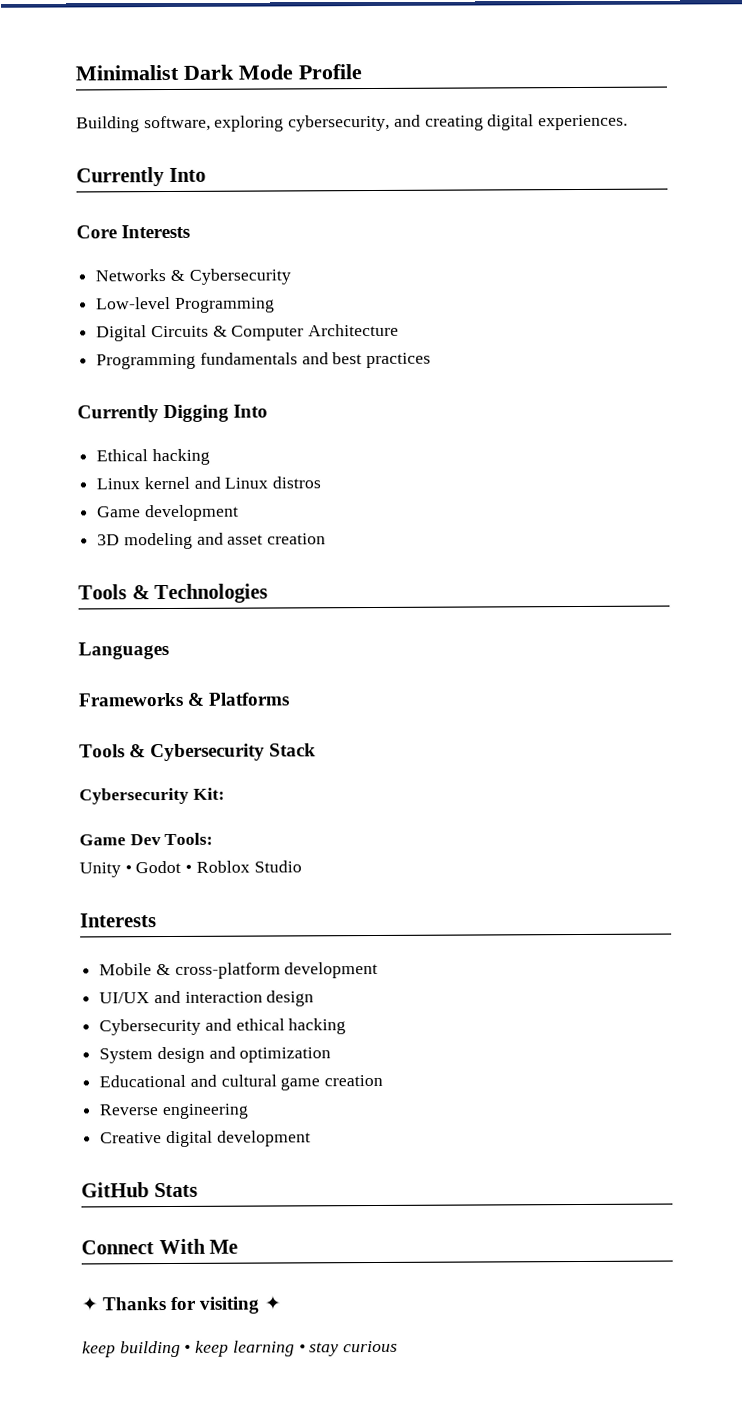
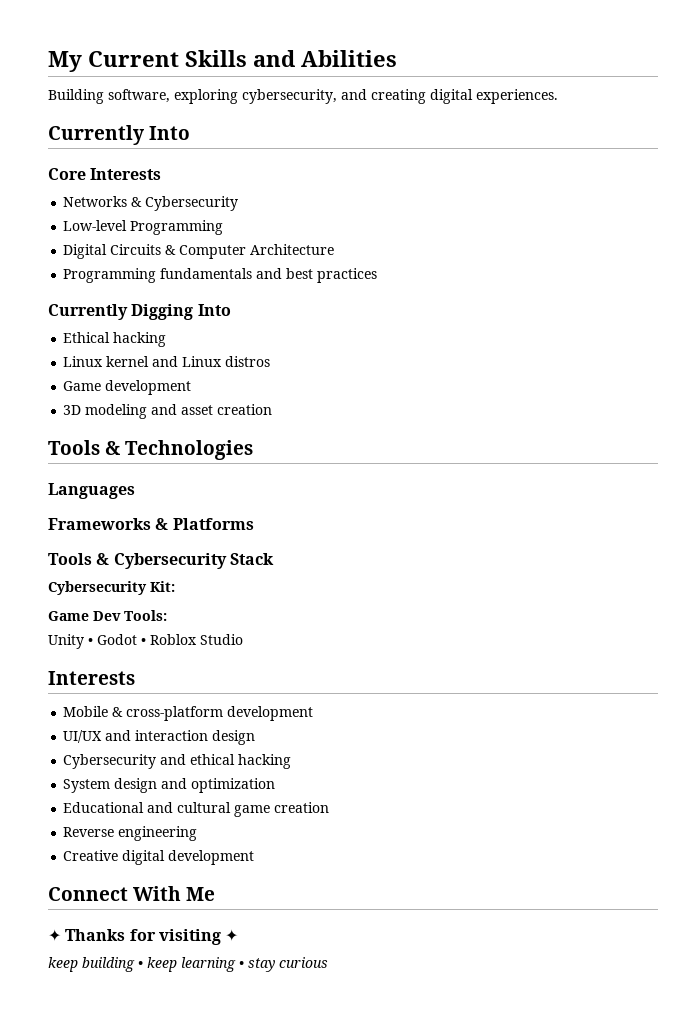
- Minimalist Dark Mode Profile
+ My Current Skills and Abilities
- GitHub Stats

